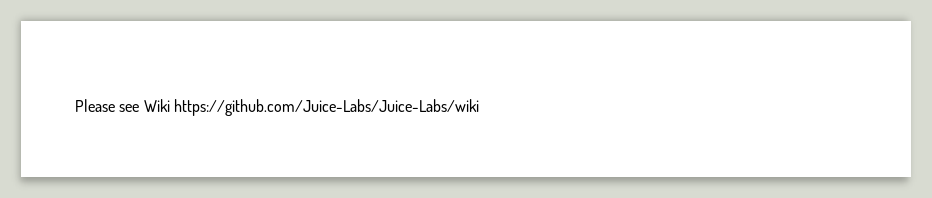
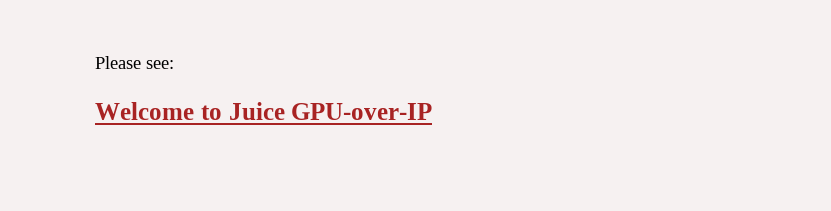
- Please see Wiki https://github.com/Juice-Labs/Juice-Labs/wiki
+ Please see:
+ Welcome to Juice GPU-over-IP

